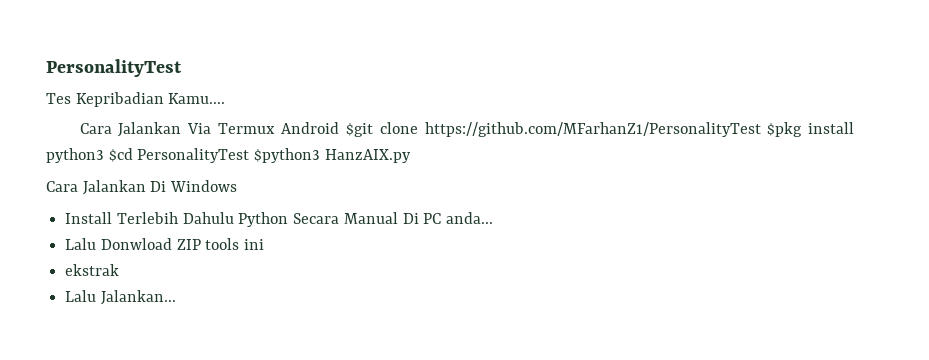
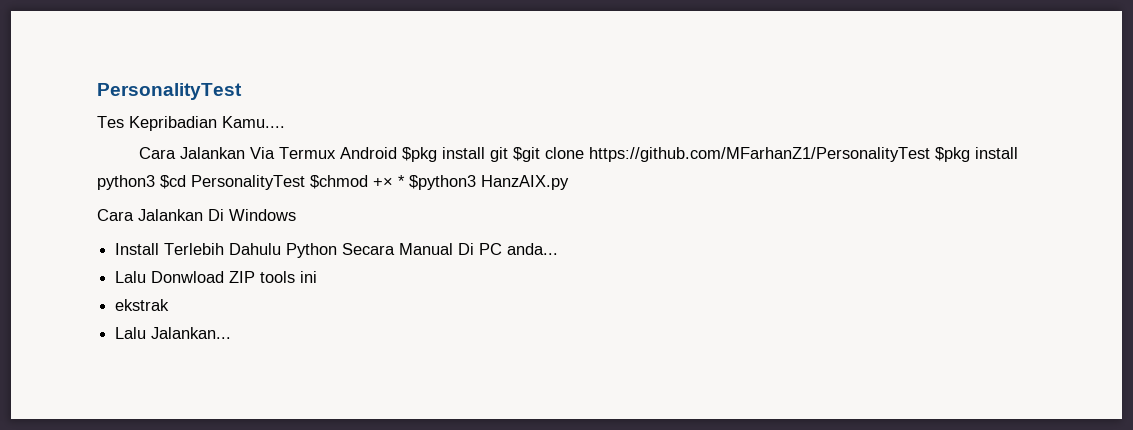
- Cara Jalankan Via Termux Android $git clone https://github.com/MFarhanZ1/PersonalityTest $pkg install python3 $cd PersonalityTest $python3 HanzAIX.py
+ Cara Jalankan Via Termux Android $pkg install git $git clone https://github.com/MFarhanZ1/PersonalityTest $pkg install python3 $cd PersonalityTest $chmod +× * $python3 HanzAIX.py

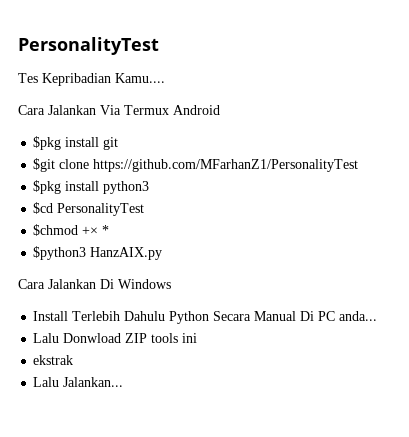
- Cara Jalankan Via Termux Android $pkg install git $git clone https://github.com/MFarhanZ1/PersonalityTest $pkg install python3 $cd PersonalityTest $chmod +× * $python3 HanzAIX.py
+ Cara Jalankan Via Termux Android
+ $pkg install git
+ $git clone https://github.com/MFarhanZ1/PersonalityTest
+ $pkg install python3
+ $cd PersonalityTest
+ $chmod +× *
+ $python3 HanzAIX.py

